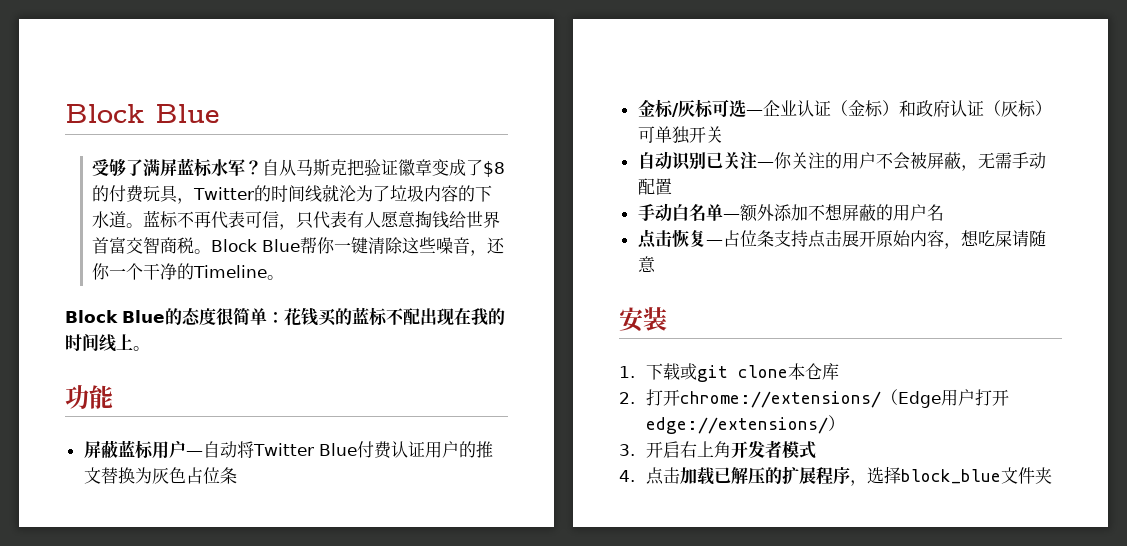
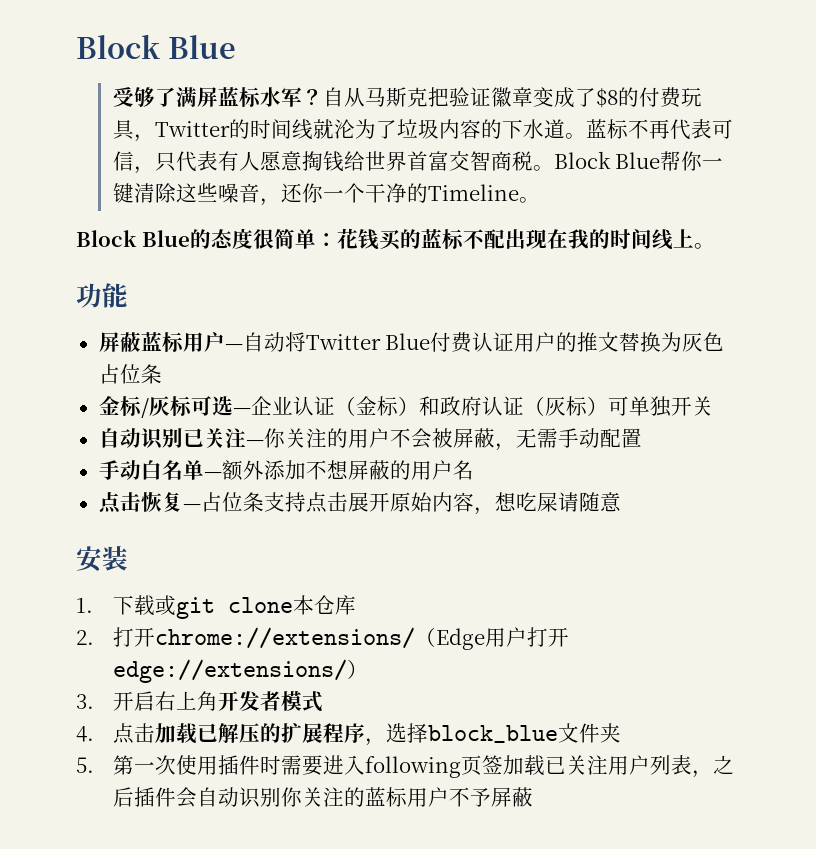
+ 5.第一次使用插件时需要进入following页签加载已关注用户列表，之后插件会自动识别你关注的蓝标用户不予屏蔽

